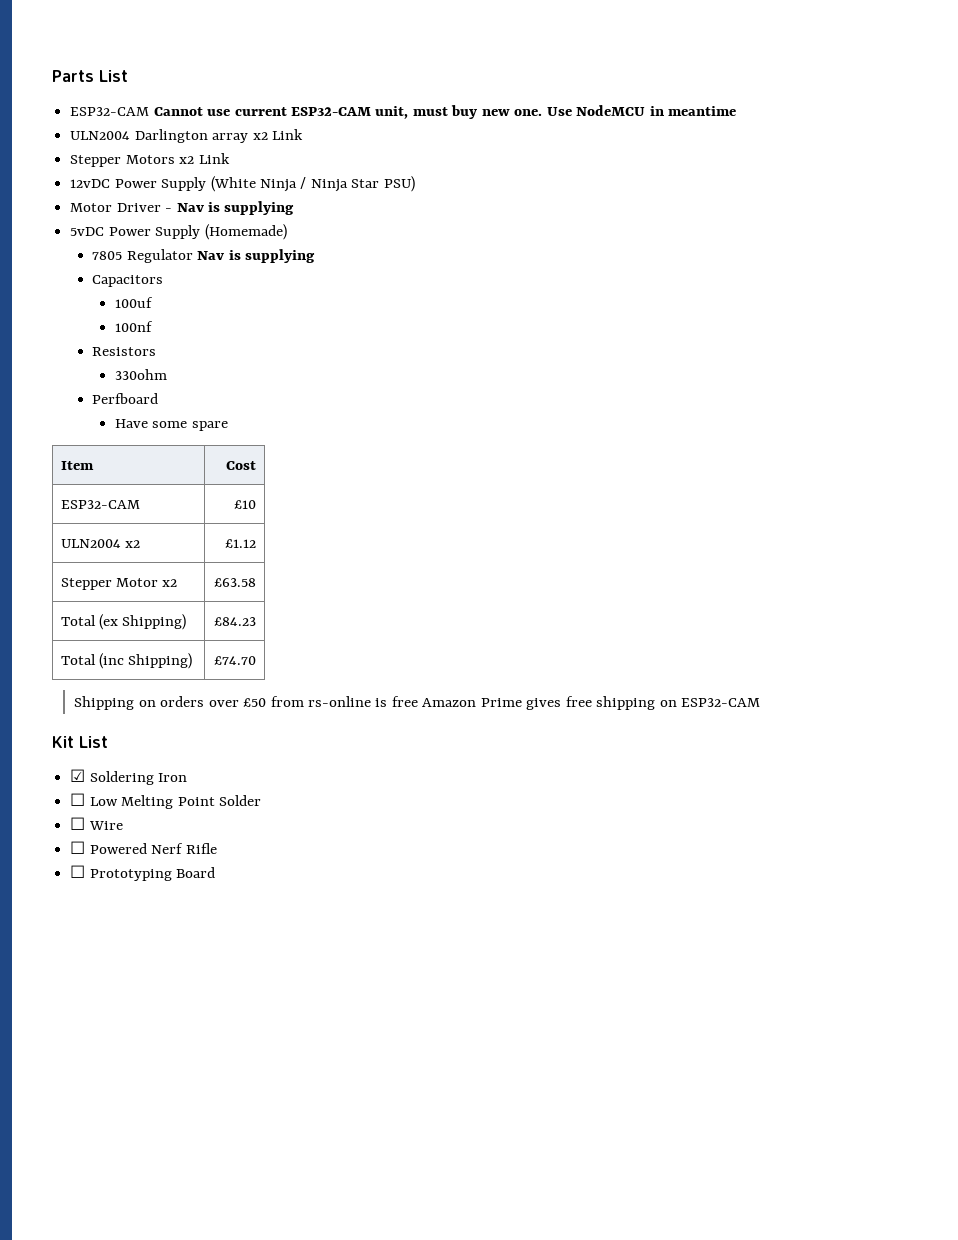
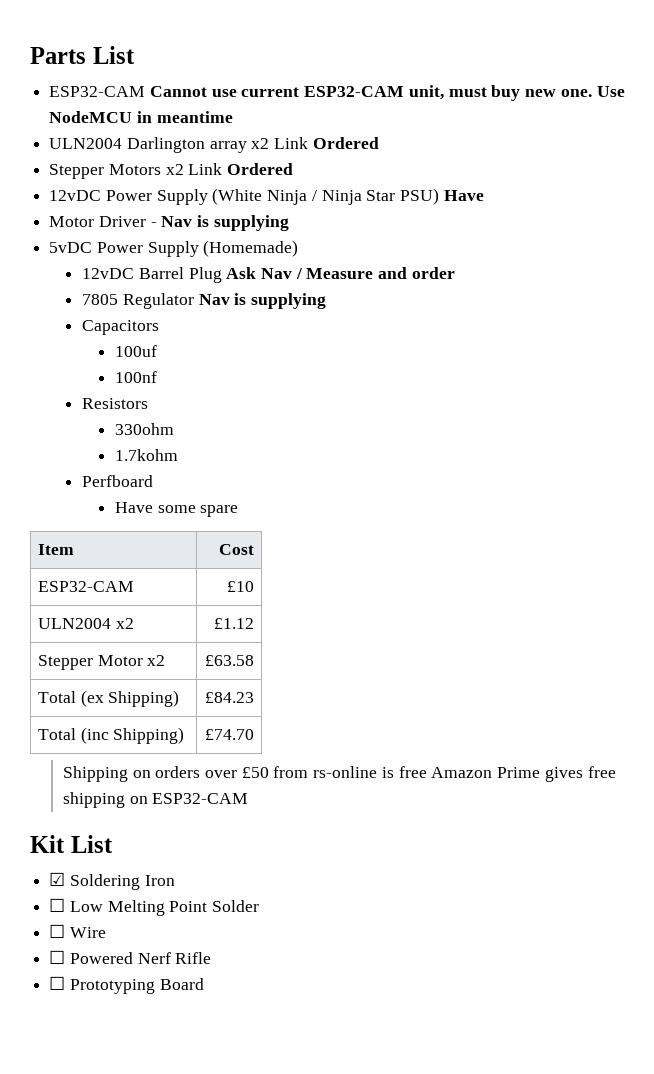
- ULN2004 Darlington array x2 Link
+ ULN2004 Darlington array x2 Link Ordered
- Stepper Motors x2 Link
+ Stepper Motors x2 Link Ordered
- 12vDC Power Supply (White Ninja / Ninja Star PSU)
+ 12vDC Power Supply (White Ninja / Ninja Star PSU) Have
+ 12vDC Barrel Plug Ask Nav / Measure and order
+ 1.7kohm

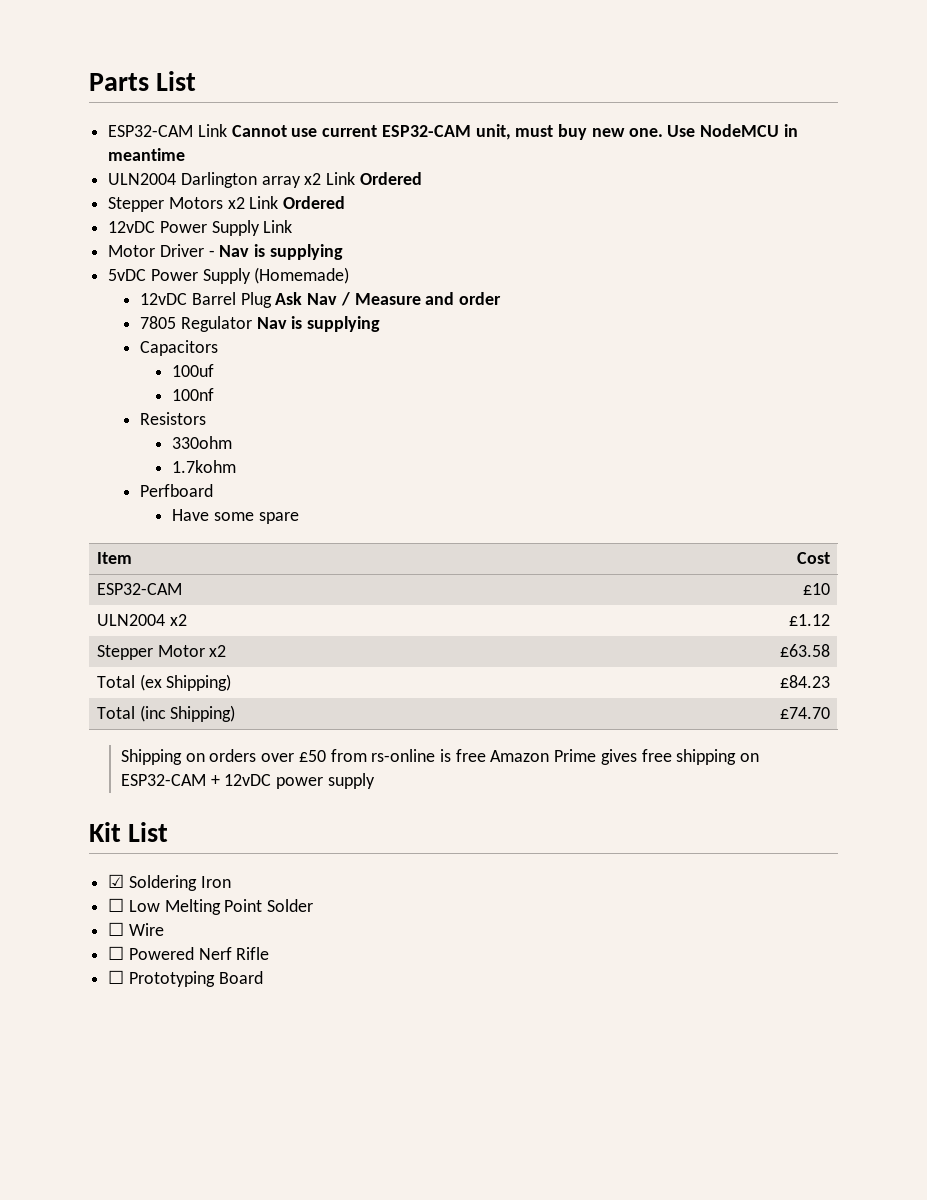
- ESP32-CAM Cannot use current ESP32-CAM unit, must buy new one.
+ ESP32-CAM Link Cannot use current ESP32-CAM unit, must buy new one.
- 12vDC Power Supply (White Ninja / Ninja Star PSU) Have
+ 12vDC Power Supply Link
- Shipping on orders over £50 from rs-online is free Amazon Prime gives free shipping on ESP32-CAM
+ Shipping on orders over £50 from rs-online is free Amazon Prime gives free shipping on ESP32-CAM + 12vDC power supply

